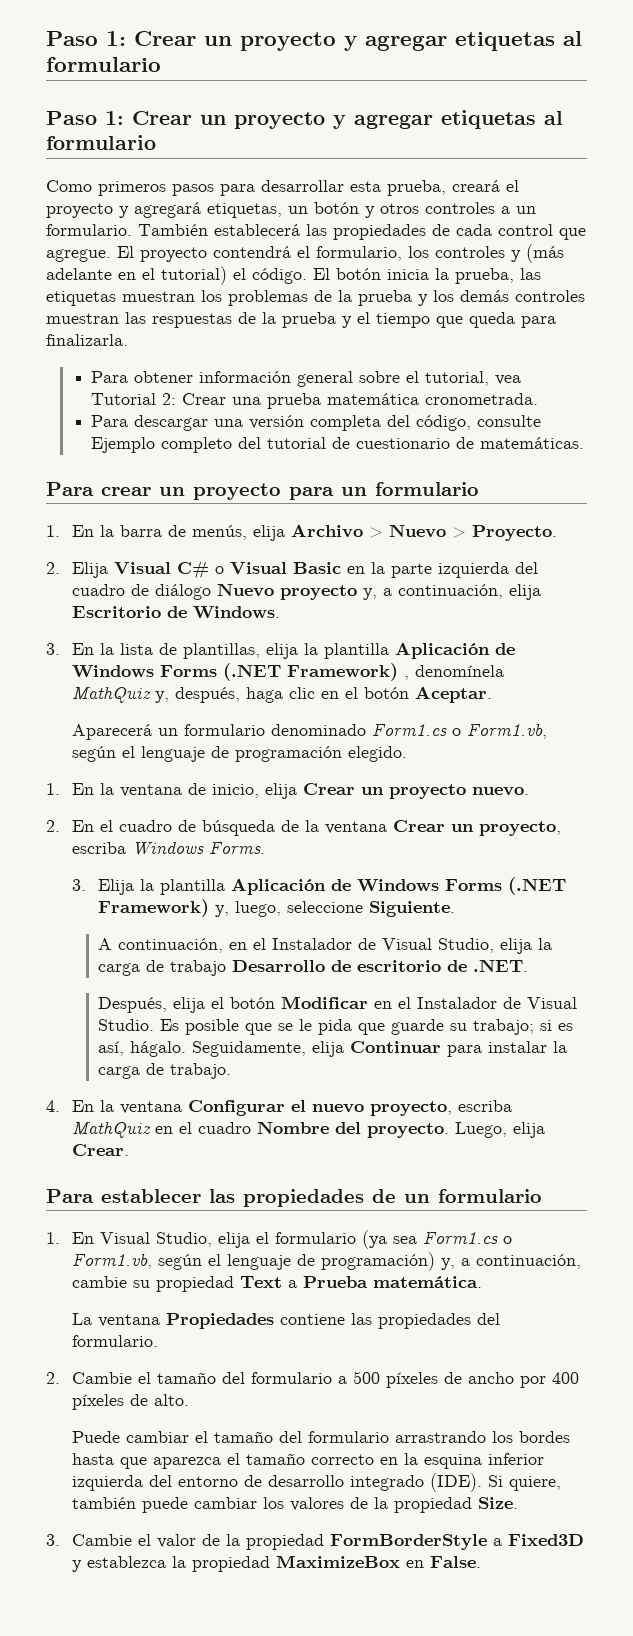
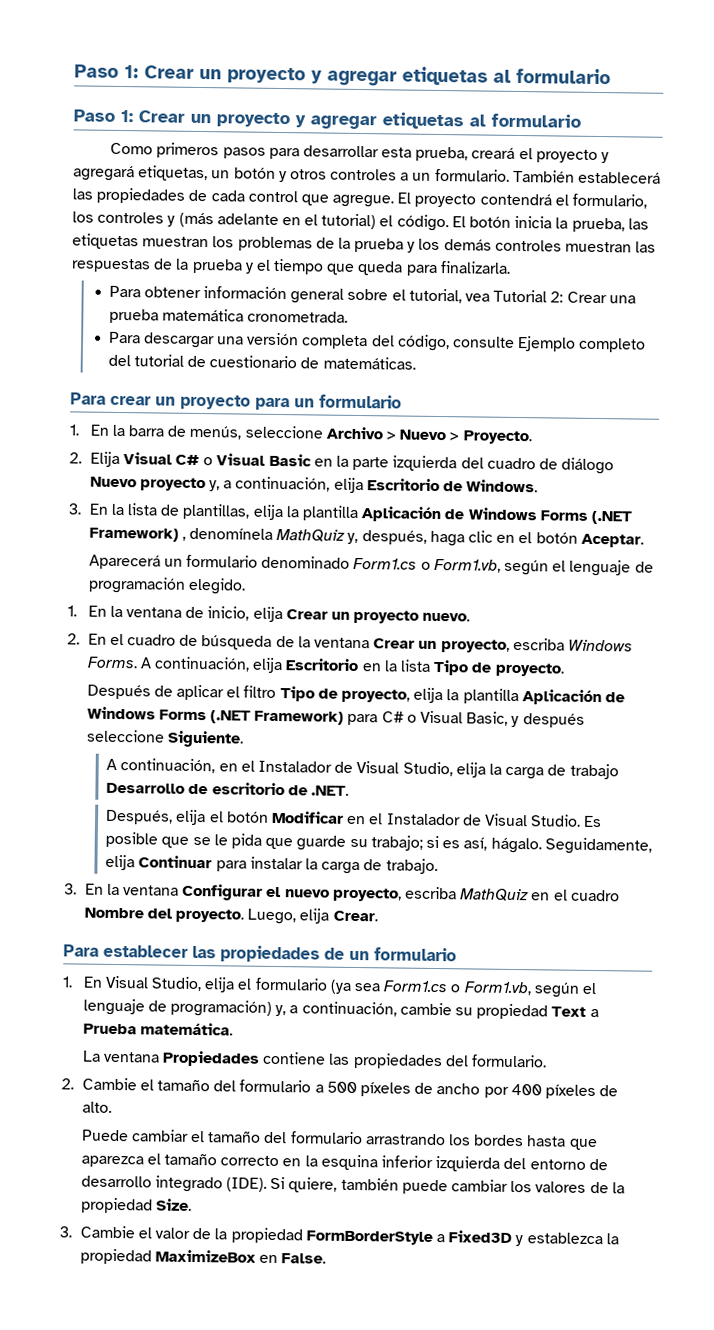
- 1. En la barra de menús, elija Archivo > Nuevo > Proyecto.
+ 1. En la barra de menús, seleccione Archivo > Nuevo > Proyecto.
- 2. En el cuadro de búsqueda de la ventana Crear un proyecto, escriba Windows Forms.
- 3. Elija la plantilla Aplicación de Windows Forms (.NET Framework) y, luego, seleccione Siguiente.
+ 2. En el cuadro de búsqueda de la ventana Crear un proyecto, escriba Windows Forms. A continuación, elija Escritorio en la lista Tipo de proyecto.
+ Después de aplicar el filtro Tipo de proyecto, elija la plantilla Aplicación de Windows Forms (.NET Framework) para C# o Visual Basic, y después seleccione Siguiente.
- 4. En la ventana Configurar el nuevo proyecto, escriba MathQuiz en el cuadro Nombre del proyecto.
+ 3. En la ventana Configurar el nuevo proyecto, escriba MathQuiz en el cuadro Nombre del proyecto.

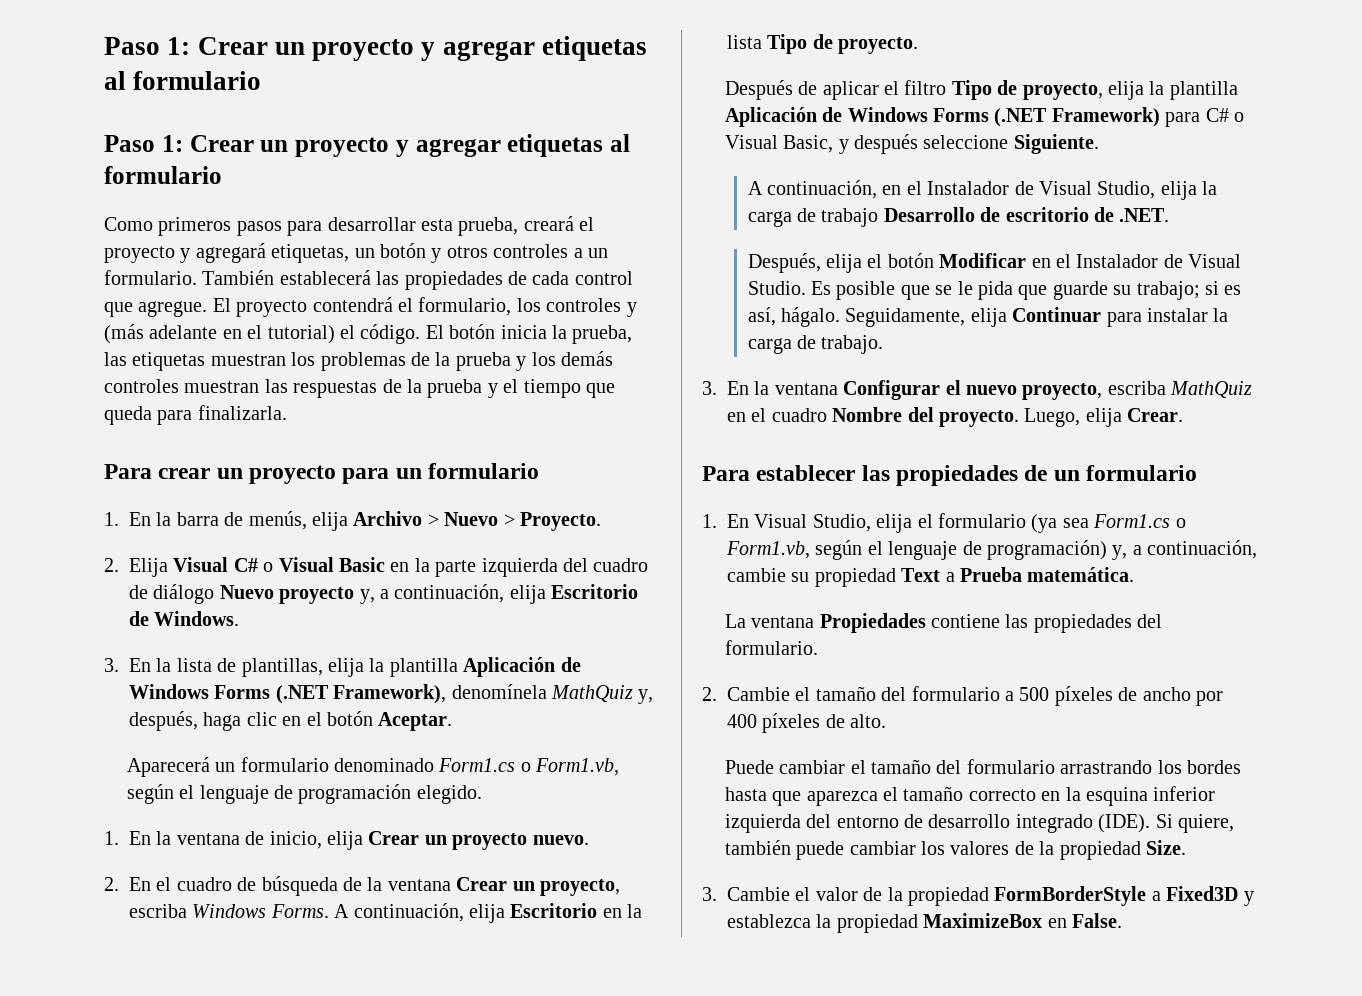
- Para obtener información general sobre el tutorial, vea Tutorial 2: Crear una prueba matemática cronometrada.
- Para descargar una versión completa del código, consulte Ejemplo completo del tutorial de cuestionario de matemáticas.
- 1. En la barra de menús, seleccione Archivo > Nuevo > Proyecto.
+ 1. En la barra de menús, elija Archivo > Nuevo > Proyecto.
- 3. En la lista de plantillas, elija la plantilla Aplicación de Windows Forms (.NET Framework) , denomínela MathQuiz y, después, haga clic en el botón Aceptar.
+ 3. En la lista de plantillas, elija la plantilla Aplicación de Windows Forms (.NET Framework), denomínela MathQuiz y, después, haga clic en el botón Aceptar.

